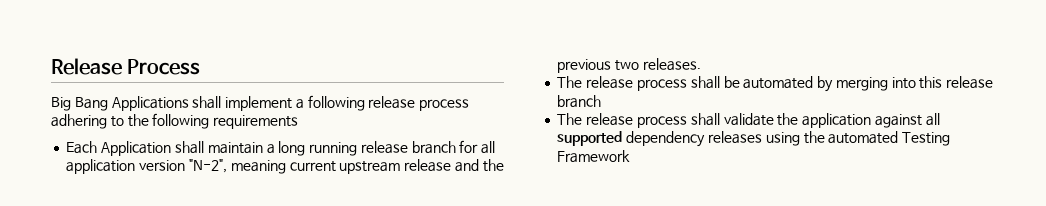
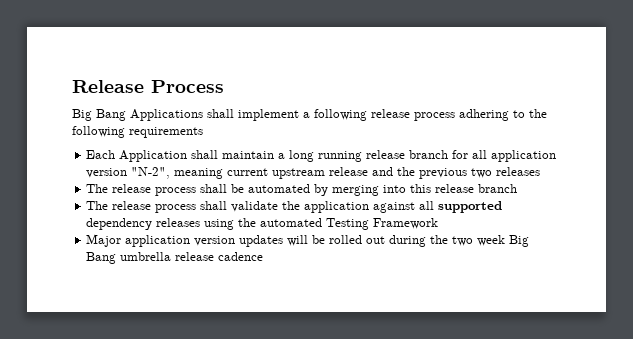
- Each Application shall maintain a long running release branch for all application version "N-2", meaning current upstream release and the previous two releases.
+ Each Application shall maintain a long running release branch for all application version "N-2", meaning current upstream release and the previous two releases
+ Major application version updates will be rolled out during the two week Big Bang umbrella release cadence

